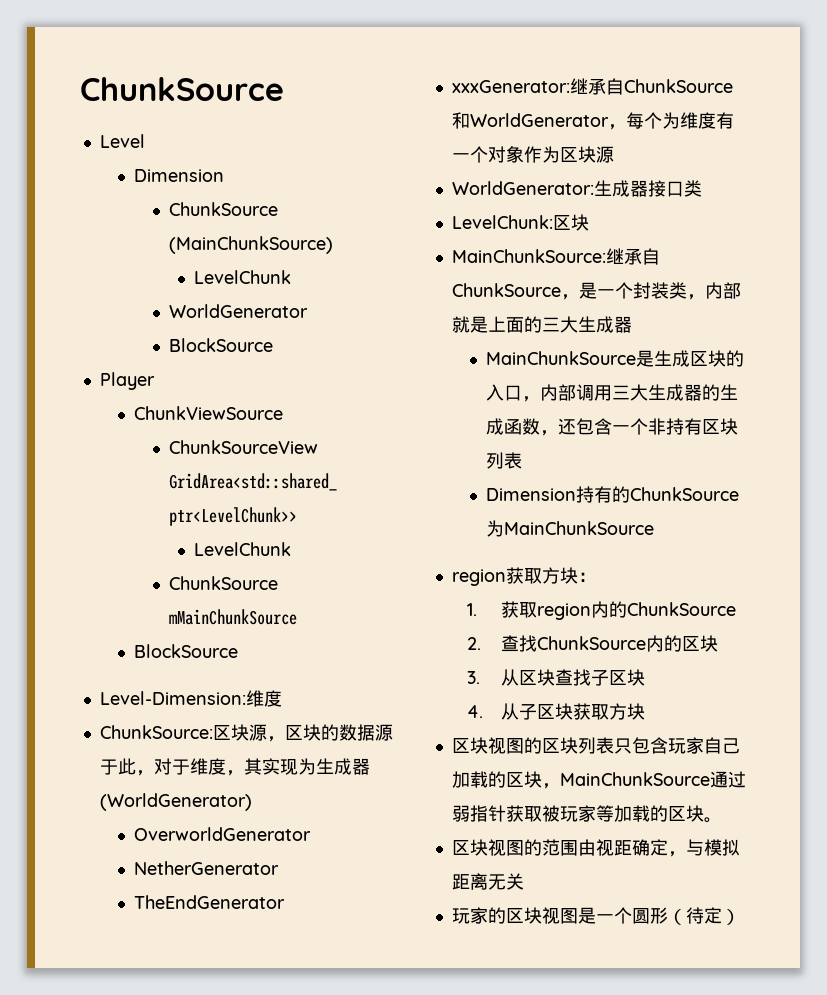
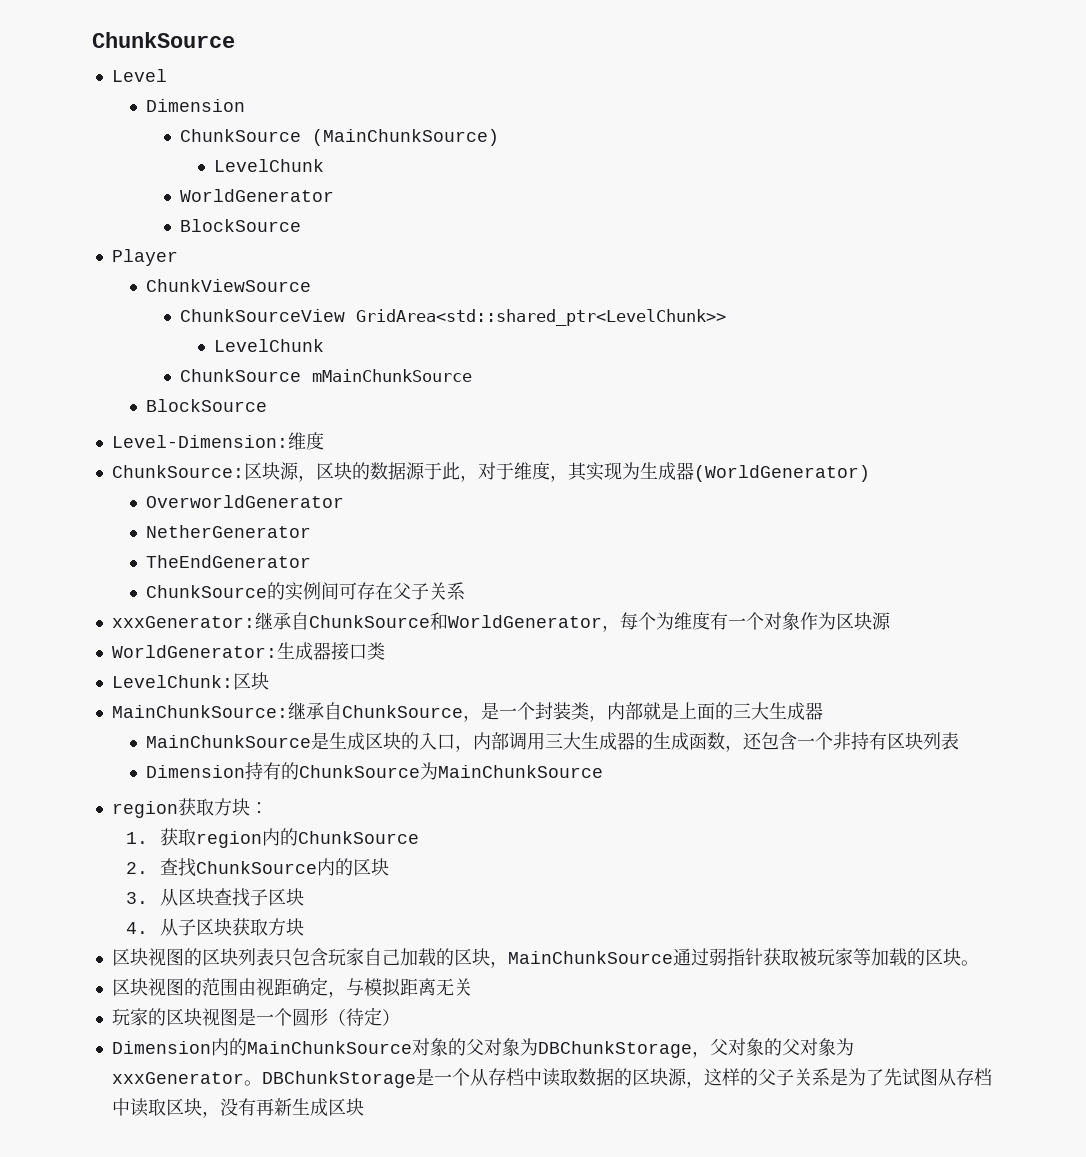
+ ChunkSource的实例间可存在父子关系
+ Dimension内的MainChunkSource对象的父对象为DBChunkStorage，父对象的父对象为xxxGenerator。DBChunkStorage是一个从存档中读取数据的区块源，这样的父子关系是为了先试图从存档中读取区块，没有再新生成区块

